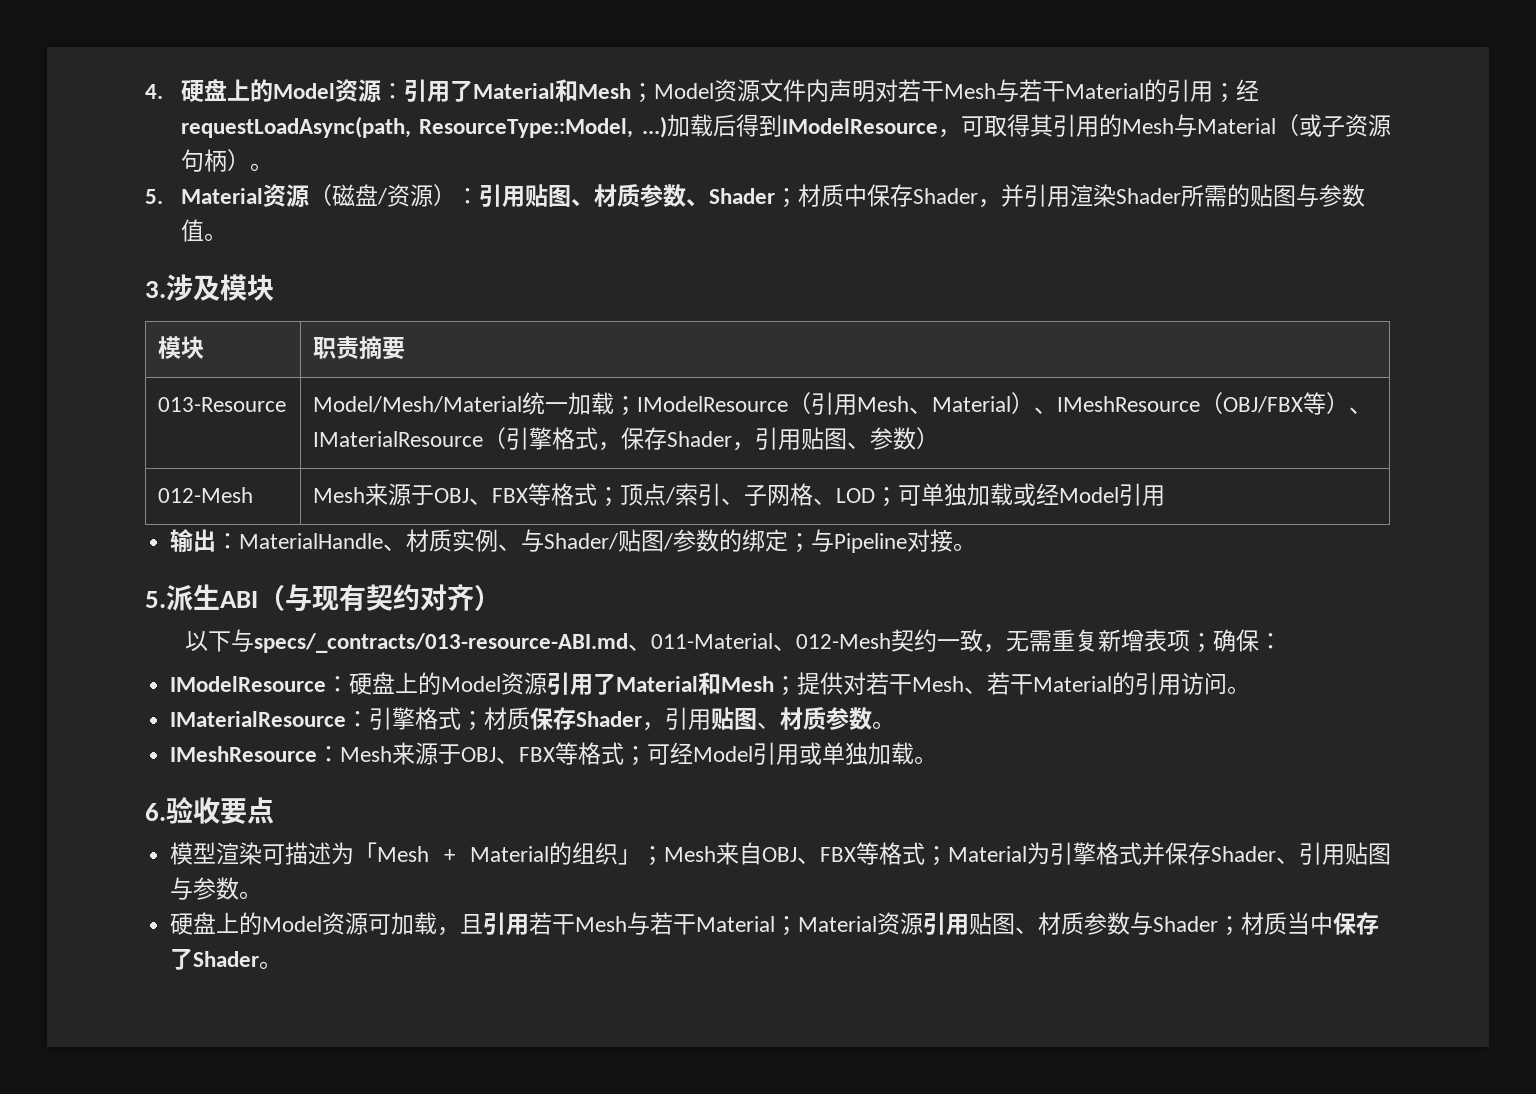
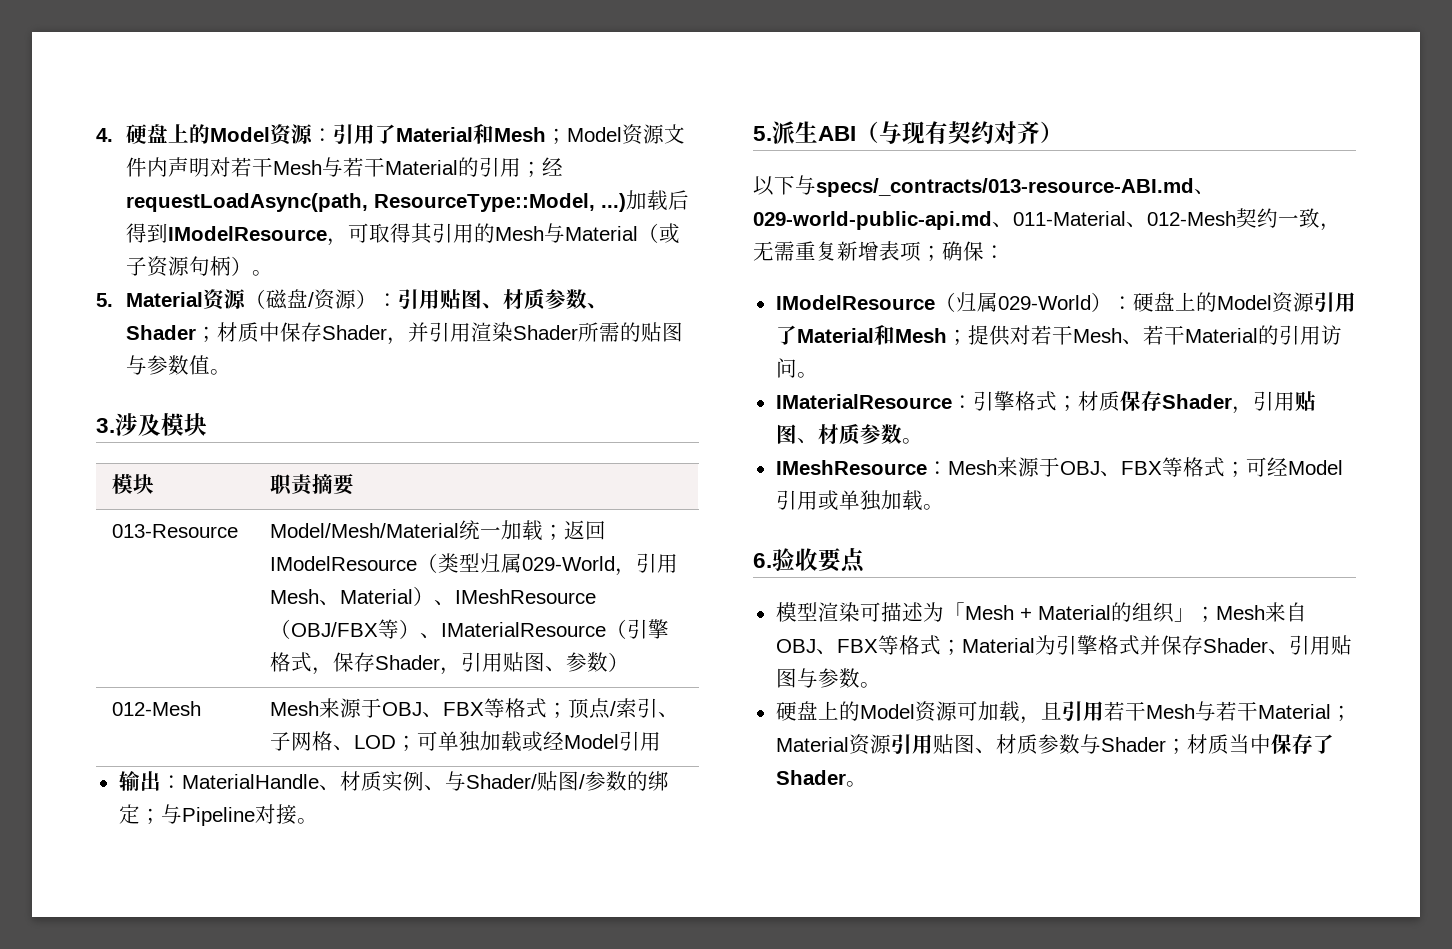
- 013-Resource | Model/Mesh/Material统一加载；IModelResource（引用Mesh、Material）、IMeshResource（OBJ/FBX等）、IMaterialResource（引擎格式，保存Shader，引用贴图、参数）
+ 013-Resource | Model/Mesh/Material统一加载；返回IModelResource（类型归属029-World，引用Mesh、Material）、IMeshResource（OBJ/FBX等）、IMaterialResource（引擎格式，保存Shader，引用贴图、参数）
- 以下与specs/_contracts/013-resource-ABI.md、011-Material、012-Mesh契约一致，无需重复新增表项；确保：
+ 以下与specs/_contracts/013-resource-ABI.md、029-world-public-api.md、011-Material、012-Mesh契约一致，无需重复新增表项；确保：
- IModelResource：硬盘上的Model资源引用了Material和Mesh；提供对若干Mesh、若干Material的引用访问。
+ IModelResource（归属029-World）：硬盘上的Model资源引用了Material和Mesh；提供对若干Mesh、若干Material的引用访问。

